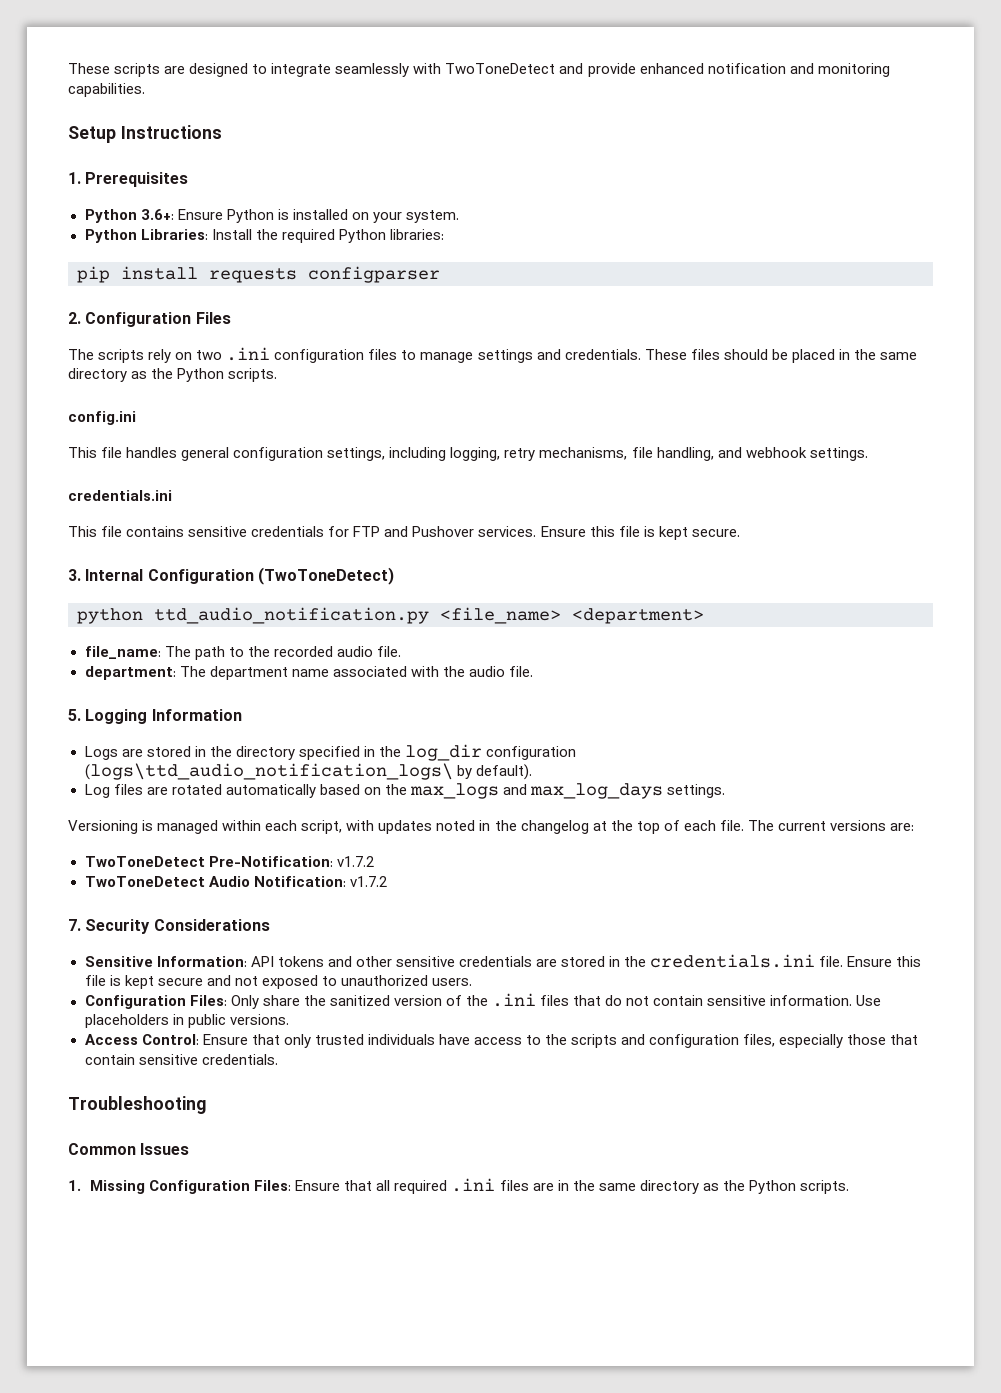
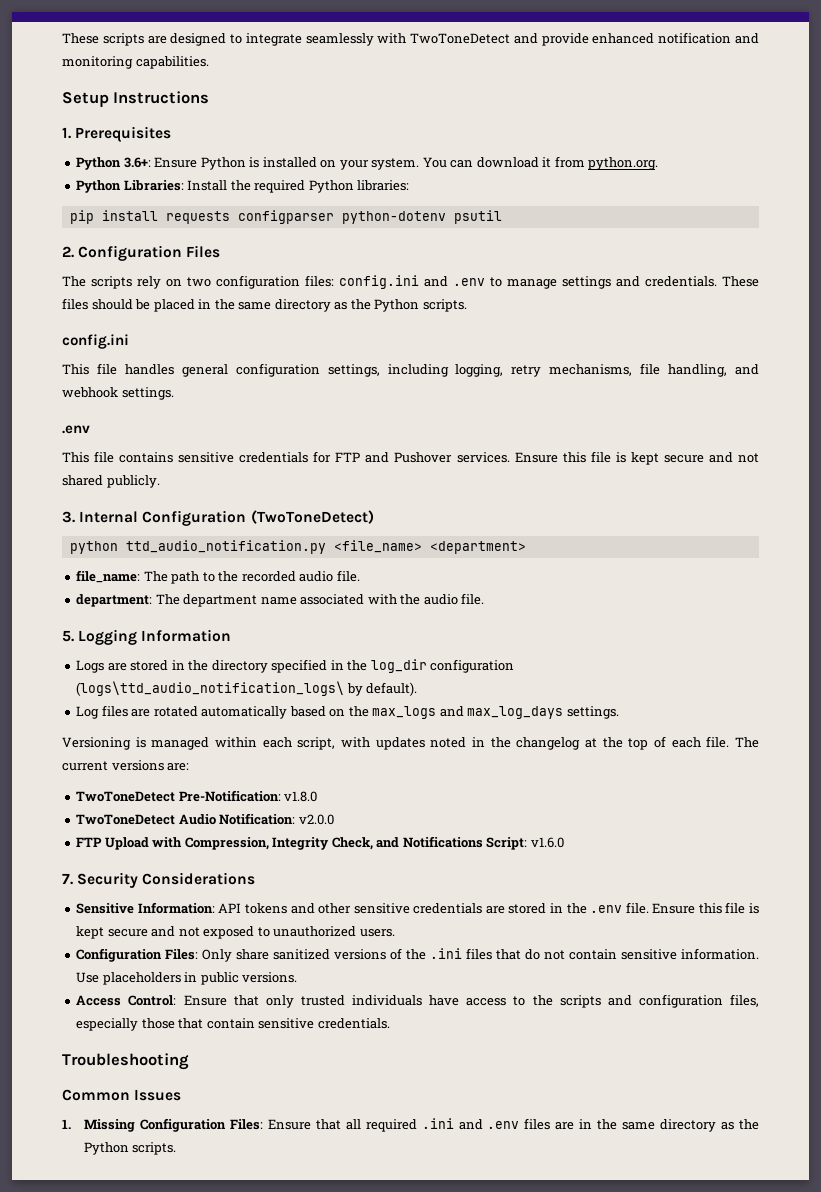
+ You can download it from python.org.
- pip install requests configparser
+ pip install requests configparser python-dotenv psutil
- The scripts rely on two .ini configuration files to manage settings and credentials.
+ The scripts rely on two configuration files: config.ini and .env to manage settings and credentials.
  This file handles general configuration settings, including logging, retry mechanisms, file handling, and webhook settings.
- credentials.ini
+ .env
- Ensure this file is kept secure.
+ Ensure this file is kept secure and not shared publicly.
- TwoToneDetect Pre-Notification: v1.7.2
+ TwoToneDetect Pre-Notification: v1.8.0
- TwoToneDetect Audio Notification: v1.7.2
+ TwoToneDetect Audio Notification: v2.0.0
+ FTP Upload with Compression, Integrity Check, and Notifications Script: v1.6.0
- Sensitive Information: API tokens and other sensitive credentials are stored in the credentials.ini file.
+ Sensitive Information: API tokens and other sensitive credentials are stored in the .env file.
- Configuration Files: Only share the sanitized version of the .ini files that do not contain sensitive information.
+ Configuration Files: Only share sanitized versions of the .ini files that do not contain sensitive information.
- 1. Missing Configuration Files: Ensure that all required .ini files are in the same directory as the Python scripts.
+ 1. Missing Configuration Files: Ensure that all required .ini and .env files are in the same directory as the Python scripts.

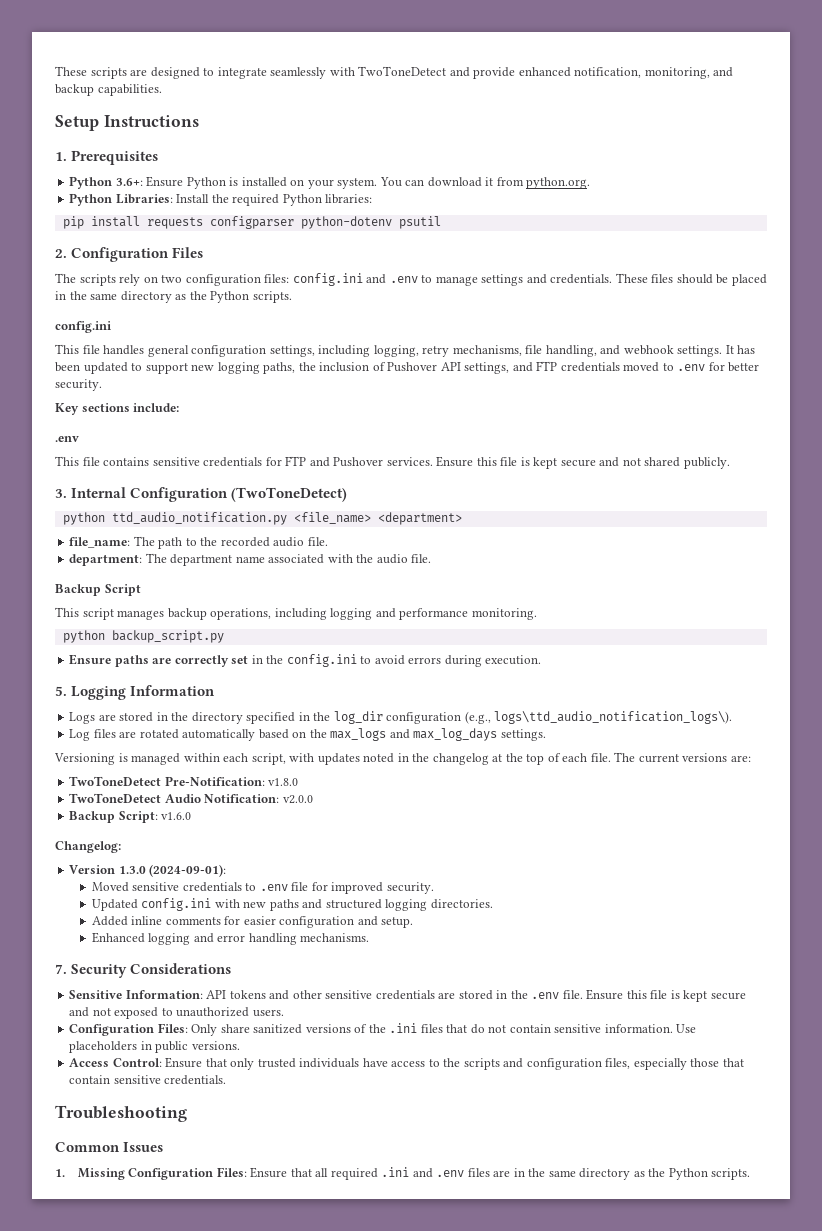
- These scripts are designed to integrate seamlessly with TwoToneDetect and provide enhanced notification and monitoring capabilities.
+ These scripts are designed to integrate seamlessly with TwoToneDetect and provide enhanced notification, monitoring, and backup capabilities.
+ It has been updated to support new logging paths, the inclusion of Pushover API settings, and FTP credentials moved to .env for better security.
+ Key sections include:
+ Backup Script
+ This script manages backup operations, including logging and performance monitoring.
+ python backup_script.py
+ Ensure paths are correctly set in the config.ini to avoid errors during execution.
- Logs are stored in the directory specified in the log_dir configuration (logs\ttd_audio_notification_logs\ by default).
+ Logs are stored in the directory specified in the log_dir configuration (e.g., logs\ttd_audio_notification_logs\).
- FTP Upload with Compression, Integrity Check, and Notifications Script: v1.6.0
+ Backup Script: v1.6.0
+ Changelog:
+ Version 1.3.0 (2024-09-01):
+ Moved sensitive credentials to .env file for improved security.
+ Updated config.ini with new paths and structured logging directories.
+ Added inline comments for easier configuration and setup.
+ Enhanced logging and error handling mechanisms.

